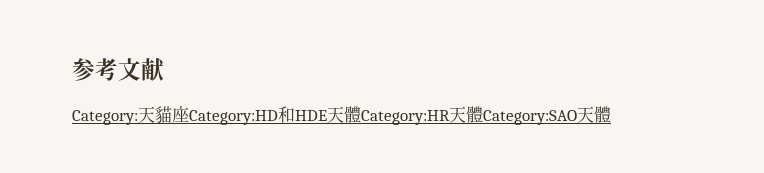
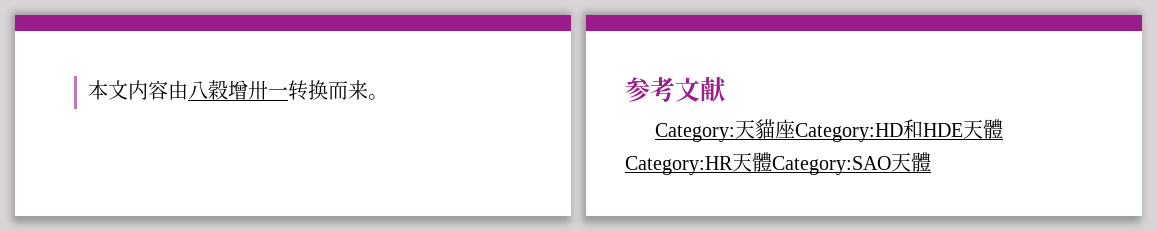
+ 本文内容由八穀增卅一转换而来。

